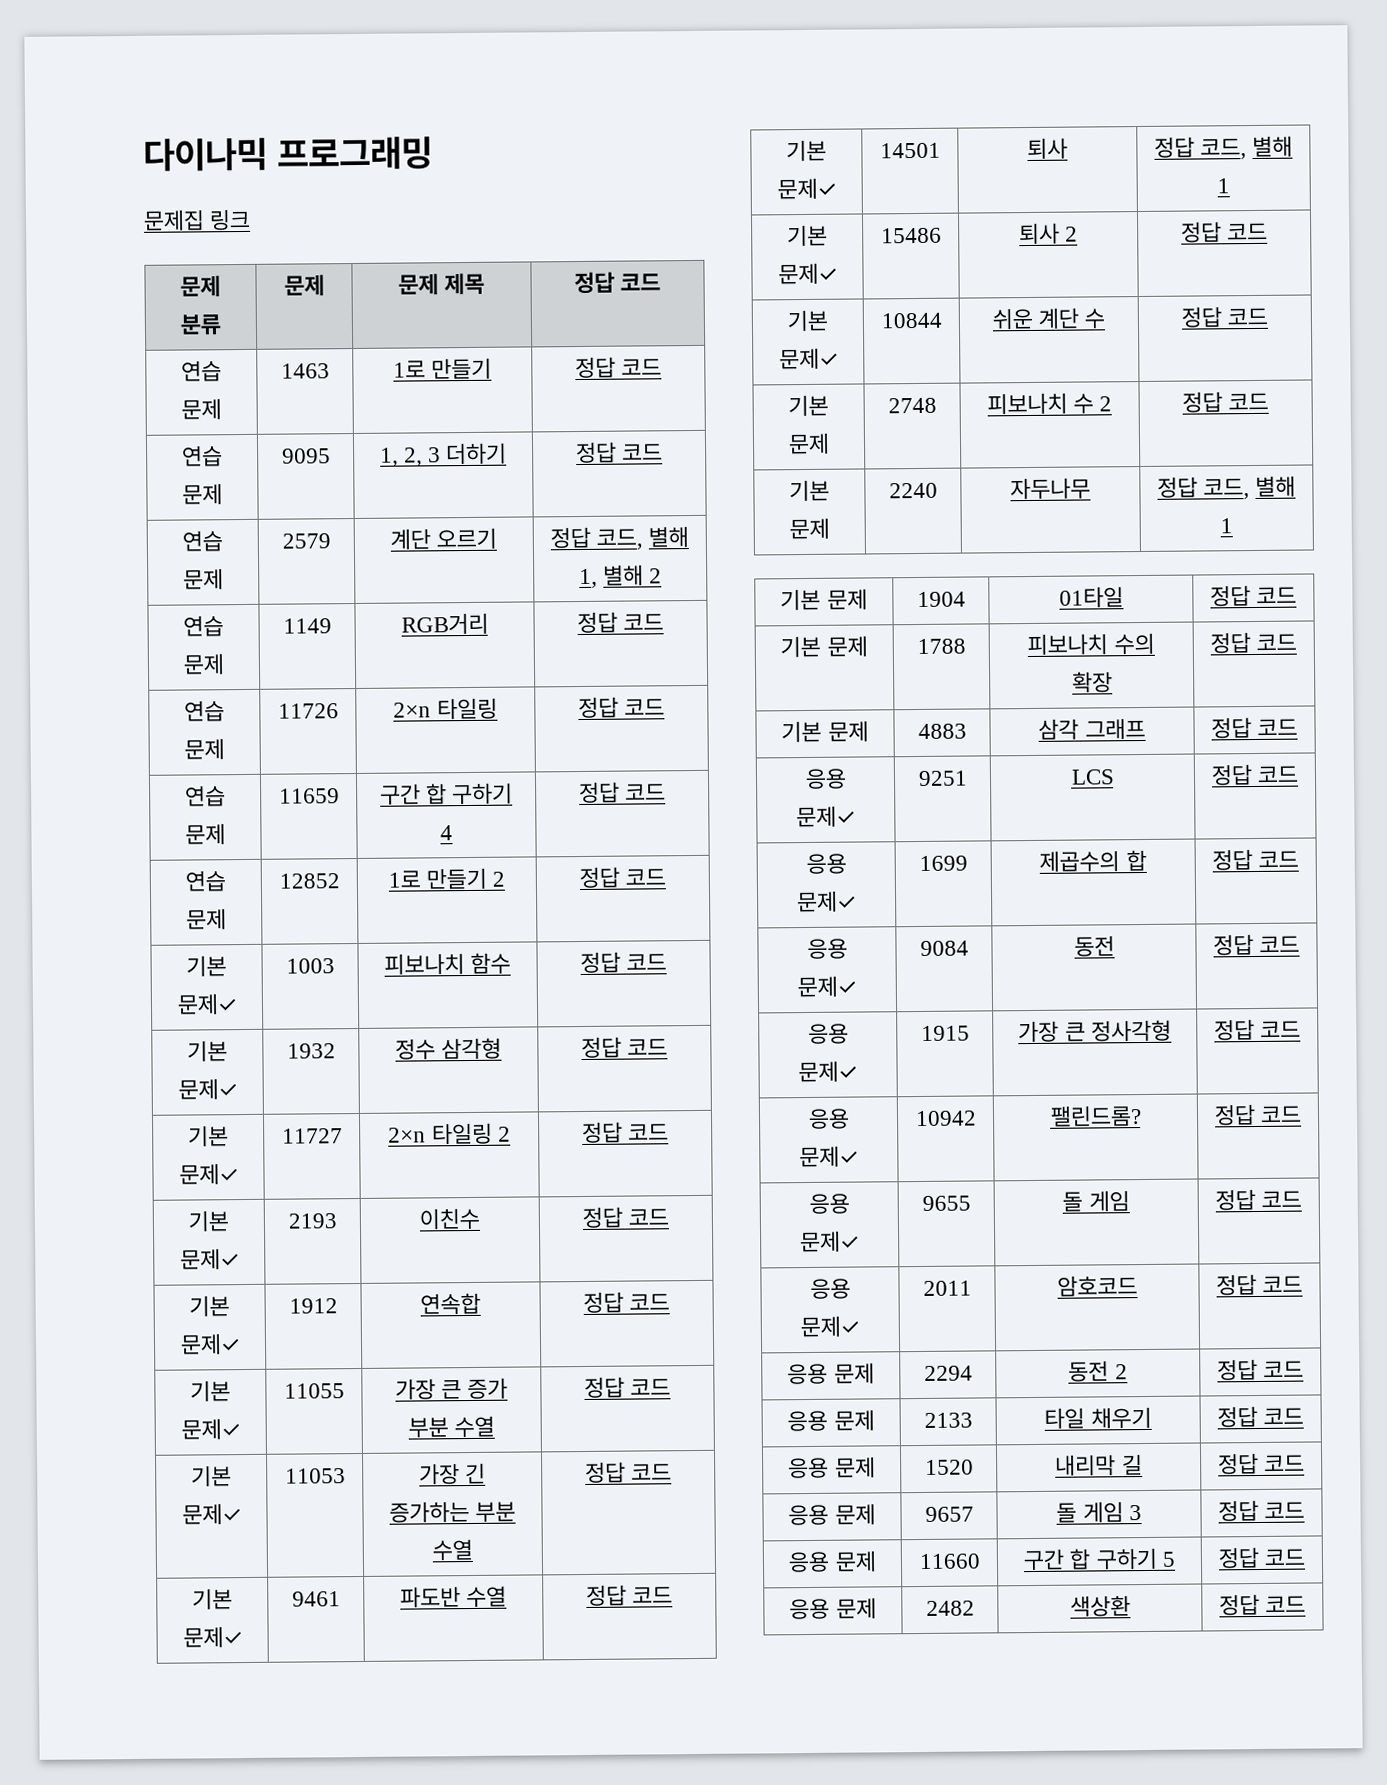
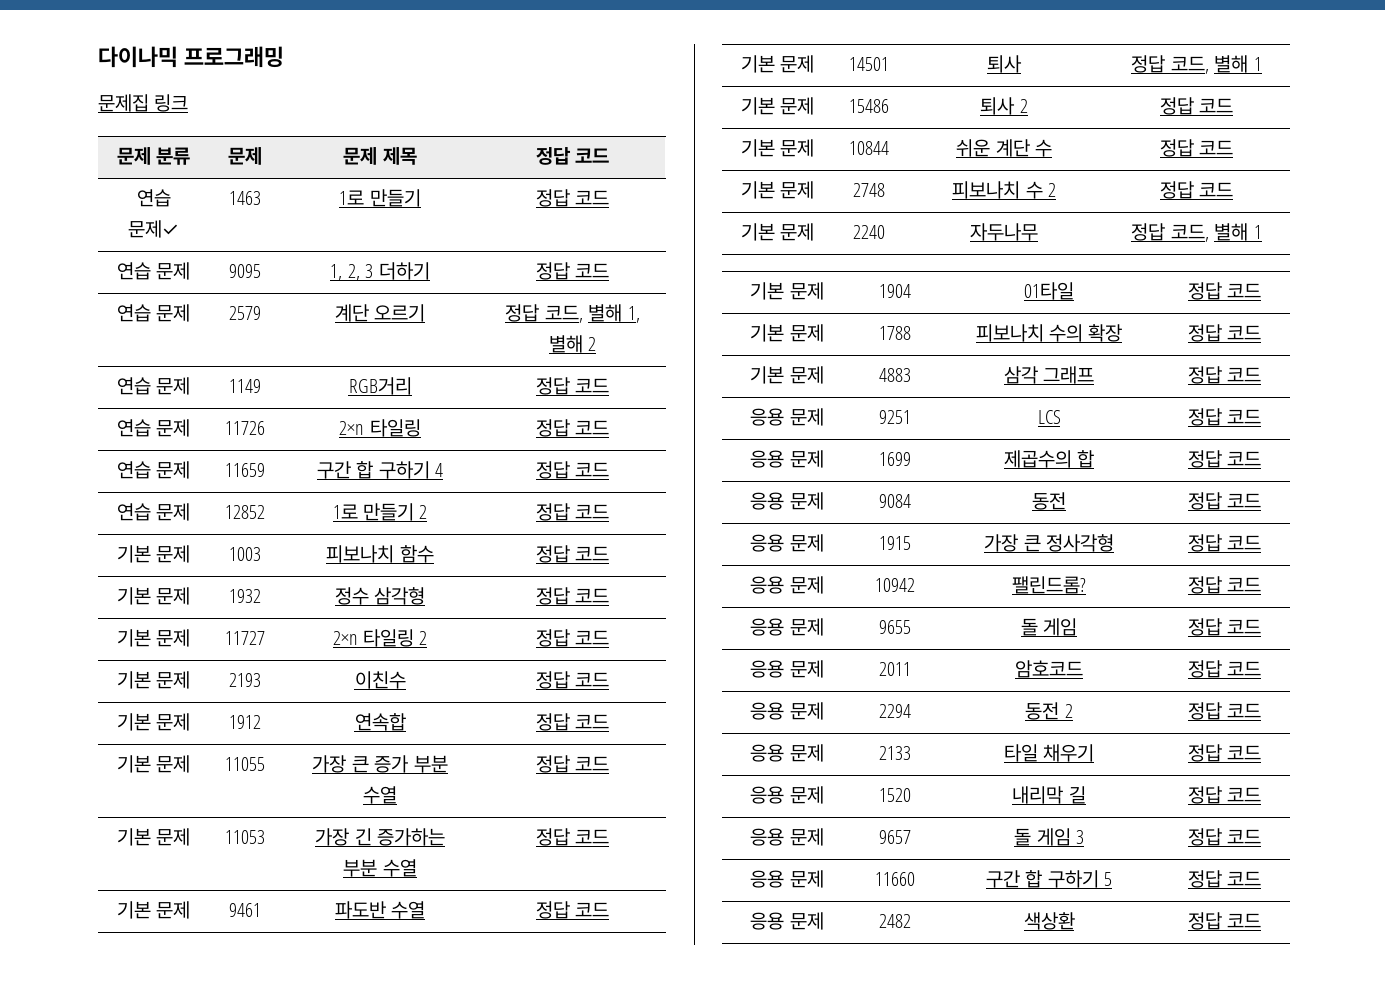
- 연습 문제 | 1463 | 1로 만들기 | 정답 코드
+ 연습 문제✓ | 1463 | 1로 만들기 | 정답 코드
- 기본 문제✓ | 1003 | 피보나치 함수 | 정답 코드
+ 기본 문제 | 1003 | 피보나치 함수 | 정답 코드
- 기본 문제✓ | 1932 | 정수 삼각형 | 정답 코드
+ 기본 문제 | 1932 | 정수 삼각형 | 정답 코드
- 기본 문제✓ | 11727 | 2×n 타일링 2 | 정답 코드
+ 기본 문제 | 11727 | 2×n 타일링 2 | 정답 코드
- 기본 문제✓ | 2193 | 이친수 | 정답 코드
+ 기본 문제 | 2193 | 이친수 | 정답 코드
- 기본 문제✓ | 1912 | 연속합 | 정답 코드
+ 기본 문제 | 1912 | 연속합 | 정답 코드
- 기본 문제✓ | 11055 | 가장 큰 증가 부분 수열 | 정답 코드
+ 기본 문제 | 11055 | 가장 큰 증가 부분 수열 | 정답 코드
- 기본 문제✓ | 11053 | 가장 긴 증가하는 부분 수열 | 정답 코드
+ 기본 문제 | 11053 | 가장 긴 증가하는 부분 수열 | 정답 코드
- 기본 문제✓ | 9461 | 파도반 수열 | 정답 코드
+ 기본 문제 | 9461 | 파도반 수열 | 정답 코드
- 기본 문제✓ | 14501 | 퇴사 | 정답 코드, 별해 1
+ 기본 문제 | 14501 | 퇴사 | 정답 코드, 별해 1
- 기본 문제✓ | 15486 | 퇴사 2 | 정답 코드
+ 기본 문제 | 15486 | 퇴사 2 | 정답 코드
- 기본 문제✓ | 10844 | 쉬운 계단 수 | 정답 코드
+ 기본 문제 | 10844 | 쉬운 계단 수 | 정답 코드
- 응용 문제✓ | 9251 | LCS | 정답 코드
+ 응용 문제 | 9251 | LCS | 정답 코드
- 응용 문제✓ | 1699 | 제곱수의 합 | 정답 코드
+ 응용 문제 | 1699 | 제곱수의 합 | 정답 코드
- 응용 문제✓ | 9084 | 동전 | 정답 코드
+ 응용 문제 | 9084 | 동전 | 정답 코드
- 응용 문제✓ | 1915 | 가장 큰 정사각형 | 정답 코드
+ 응용 문제 | 1915 | 가장 큰 정사각형 | 정답 코드
- 응용 문제✓ | 10942 | 팰린드롬? | 정답 코드
+ 응용 문제 | 10942 | 팰린드롬? | 정답 코드
- 응용 문제✓ | 9655 | 돌 게임 | 정답 코드
+ 응용 문제 | 9655 | 돌 게임 | 정답 코드
- 응용 문제✓ | 2011 | 암호코드 | 정답 코드
+ 응용 문제 | 2011 | 암호코드 | 정답 코드

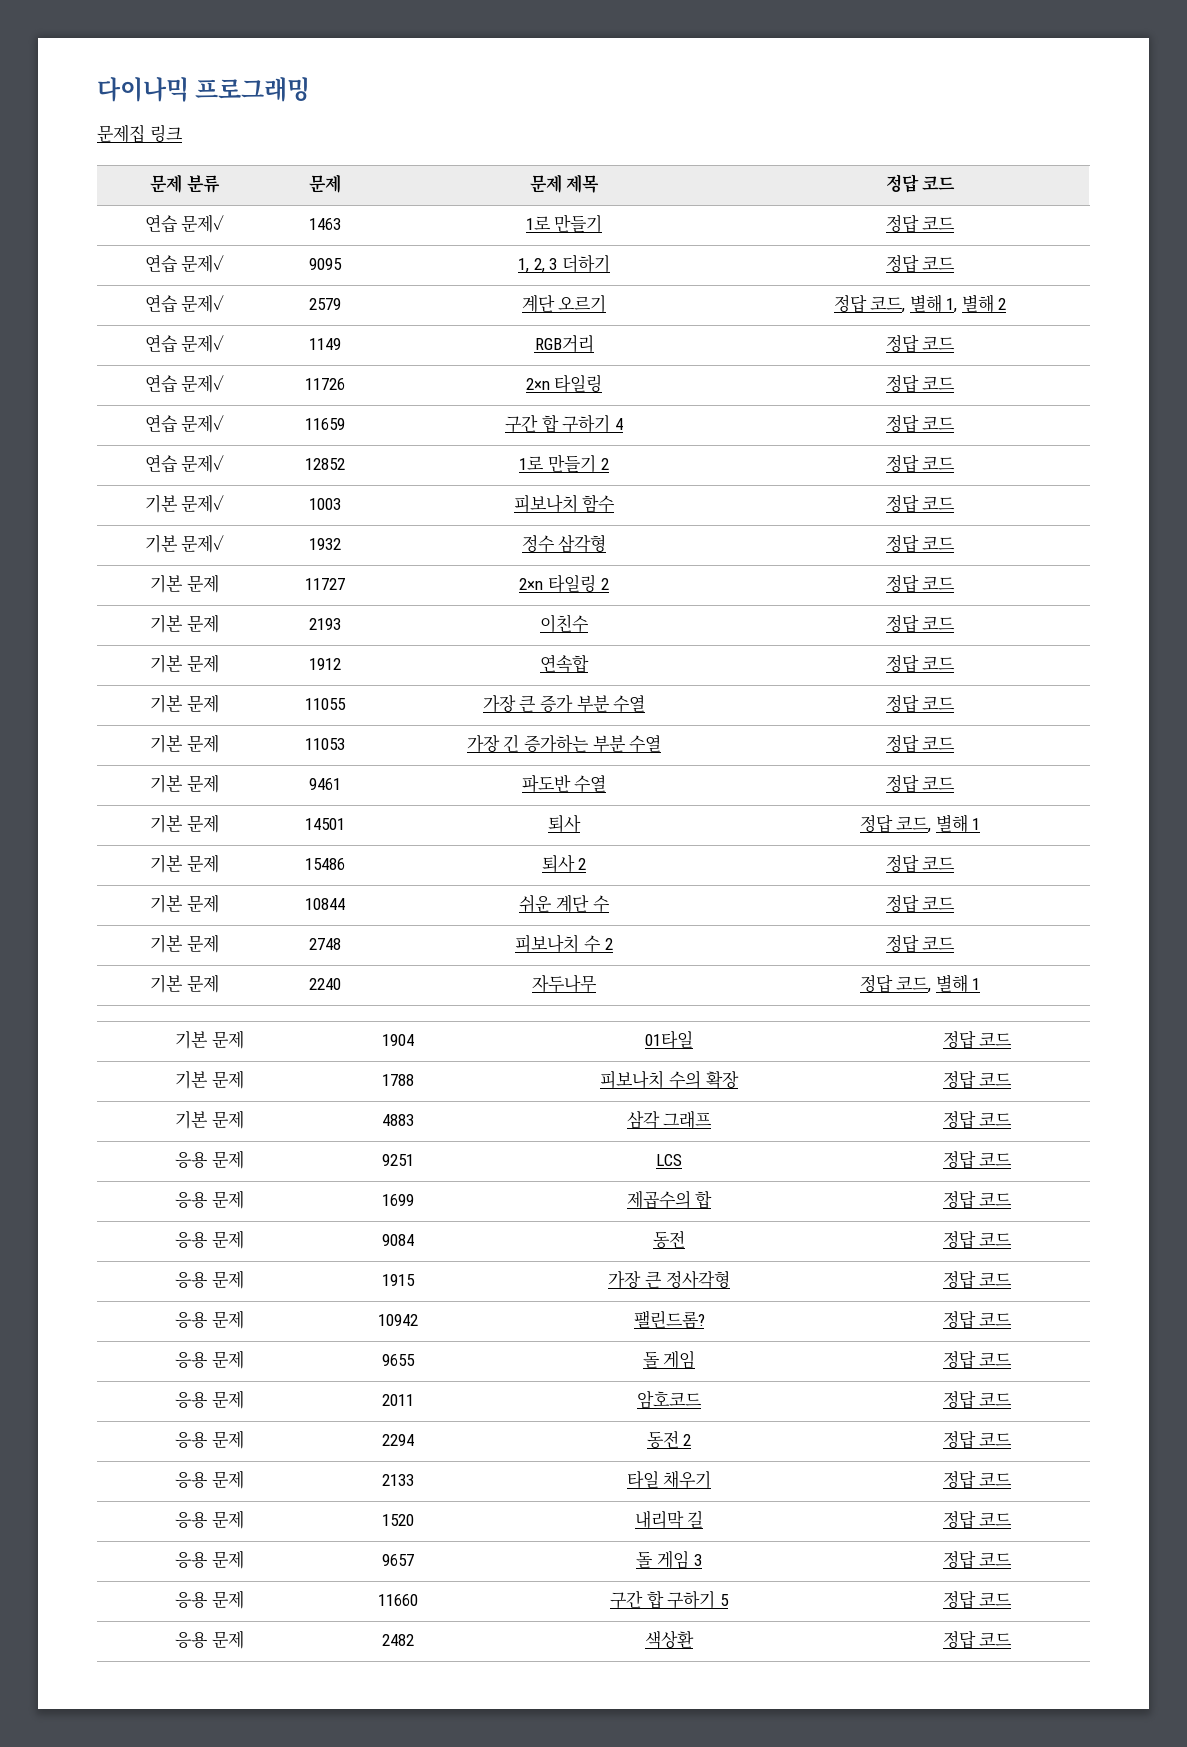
- 연습 문제 | 9095 | 1, 2, 3 더하기 | 정답 코드
+ 연습 문제✓ | 9095 | 1, 2, 3 더하기 | 정답 코드
- 연습 문제 | 2579 | 계단 오르기 | 정답 코드, 별해 1, 별해 2
+ 연습 문제✓ | 2579 | 계단 오르기 | 정답 코드, 별해 1, 별해 2
- 연습 문제 | 1149 | RGB거리 | 정답 코드
+ 연습 문제✓ | 1149 | RGB거리 | 정답 코드
- 연습 문제 | 11726 | 2×n 타일링 | 정답 코드
+ 연습 문제✓ | 11726 | 2×n 타일링 | 정답 코드
- 연습 문제 | 11659 | 구간 합 구하기 4 | 정답 코드
+ 연습 문제✓ | 11659 | 구간 합 구하기 4 | 정답 코드
- 연습 문제 | 12852 | 1로 만들기 2 | 정답 코드
+ 연습 문제✓ | 12852 | 1로 만들기 2 | 정답 코드
- 기본 문제 | 1003 | 피보나치 함수 | 정답 코드
+ 기본 문제✓ | 1003 | 피보나치 함수 | 정답 코드
- 기본 문제 | 1932 | 정수 삼각형 | 정답 코드
+ 기본 문제✓ | 1932 | 정수 삼각형 | 정답 코드

